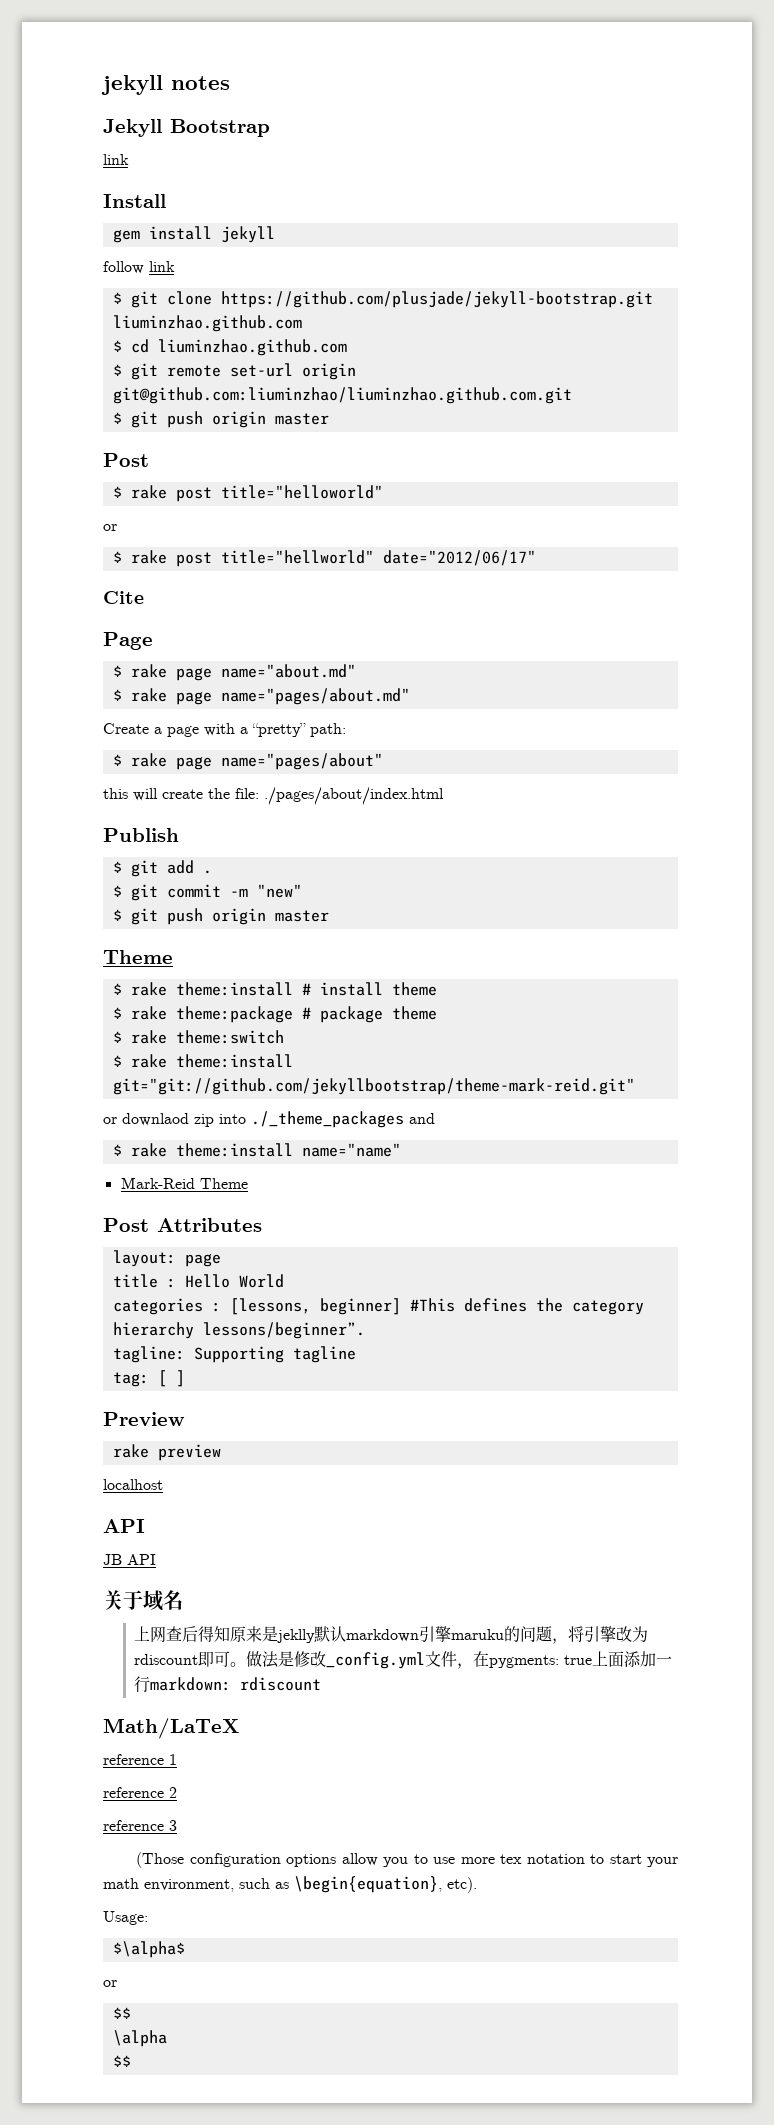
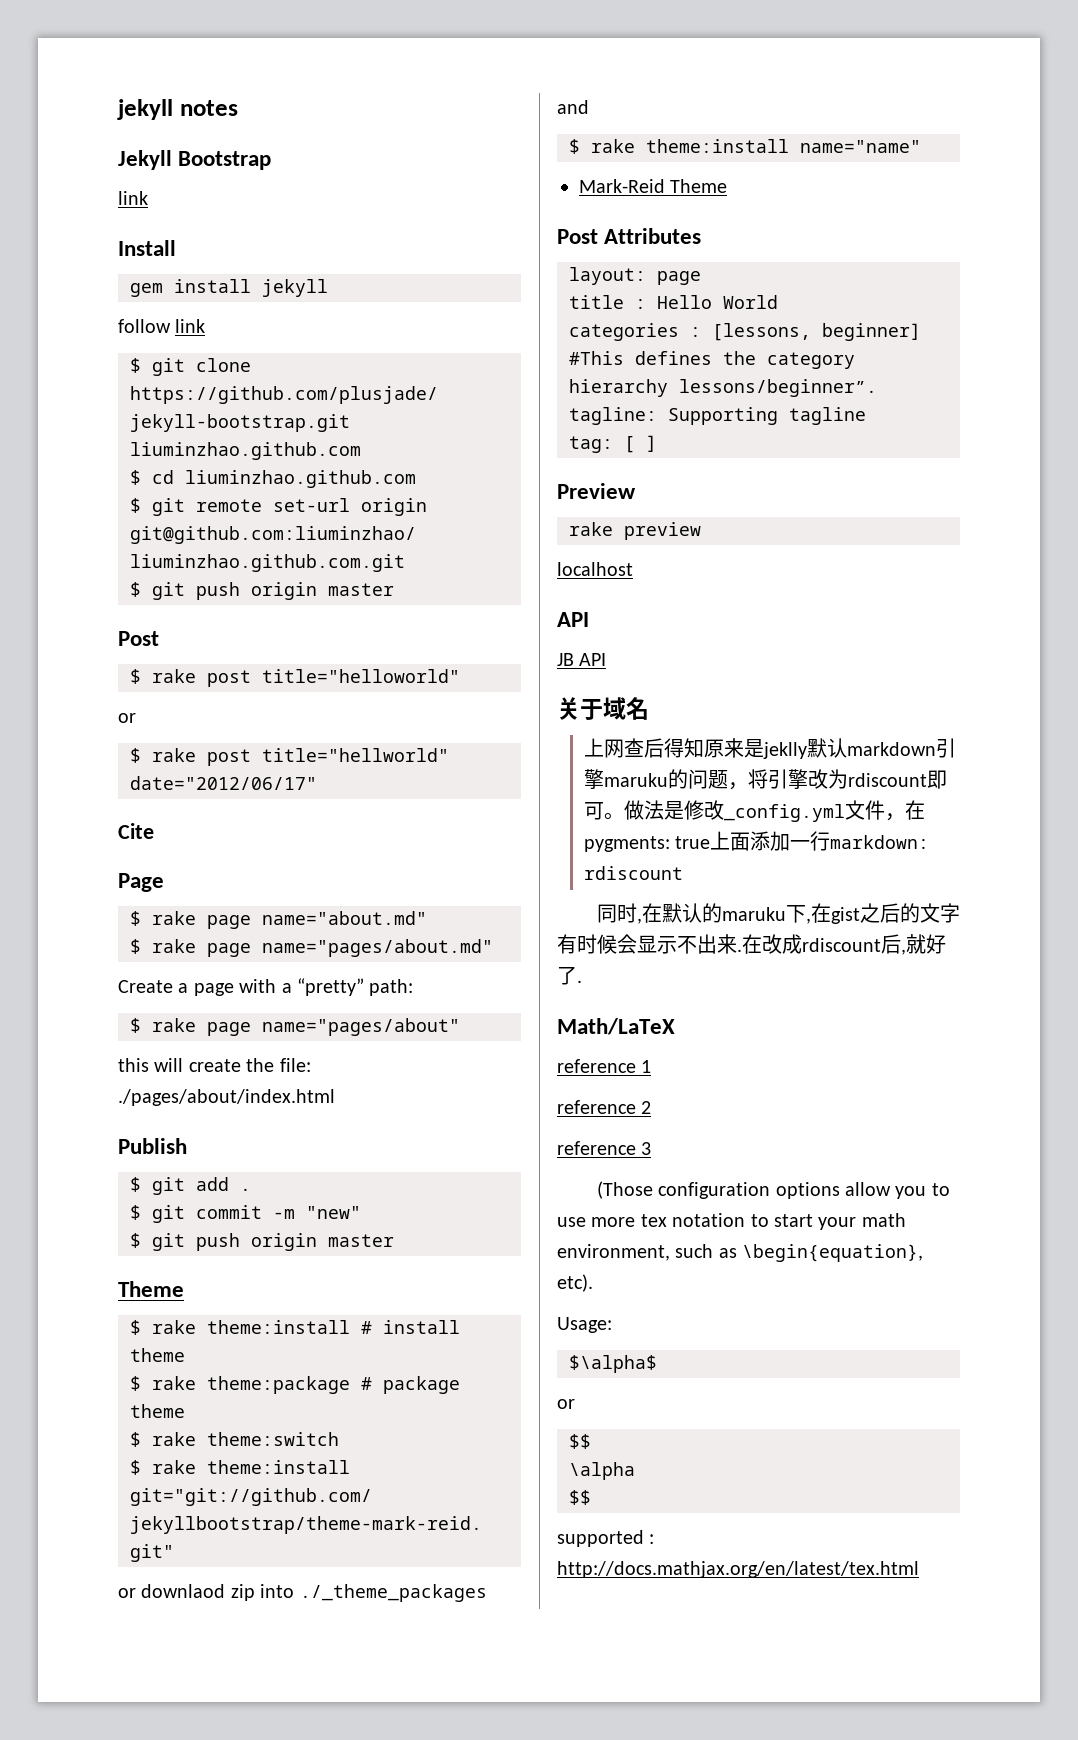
+ 同时,在默认的maruku下,在gist之后的文字有时候会显示不出来.在改成rdiscount后,就好了.
+ supported : http://docs.mathjax.org/en/latest/tex.html

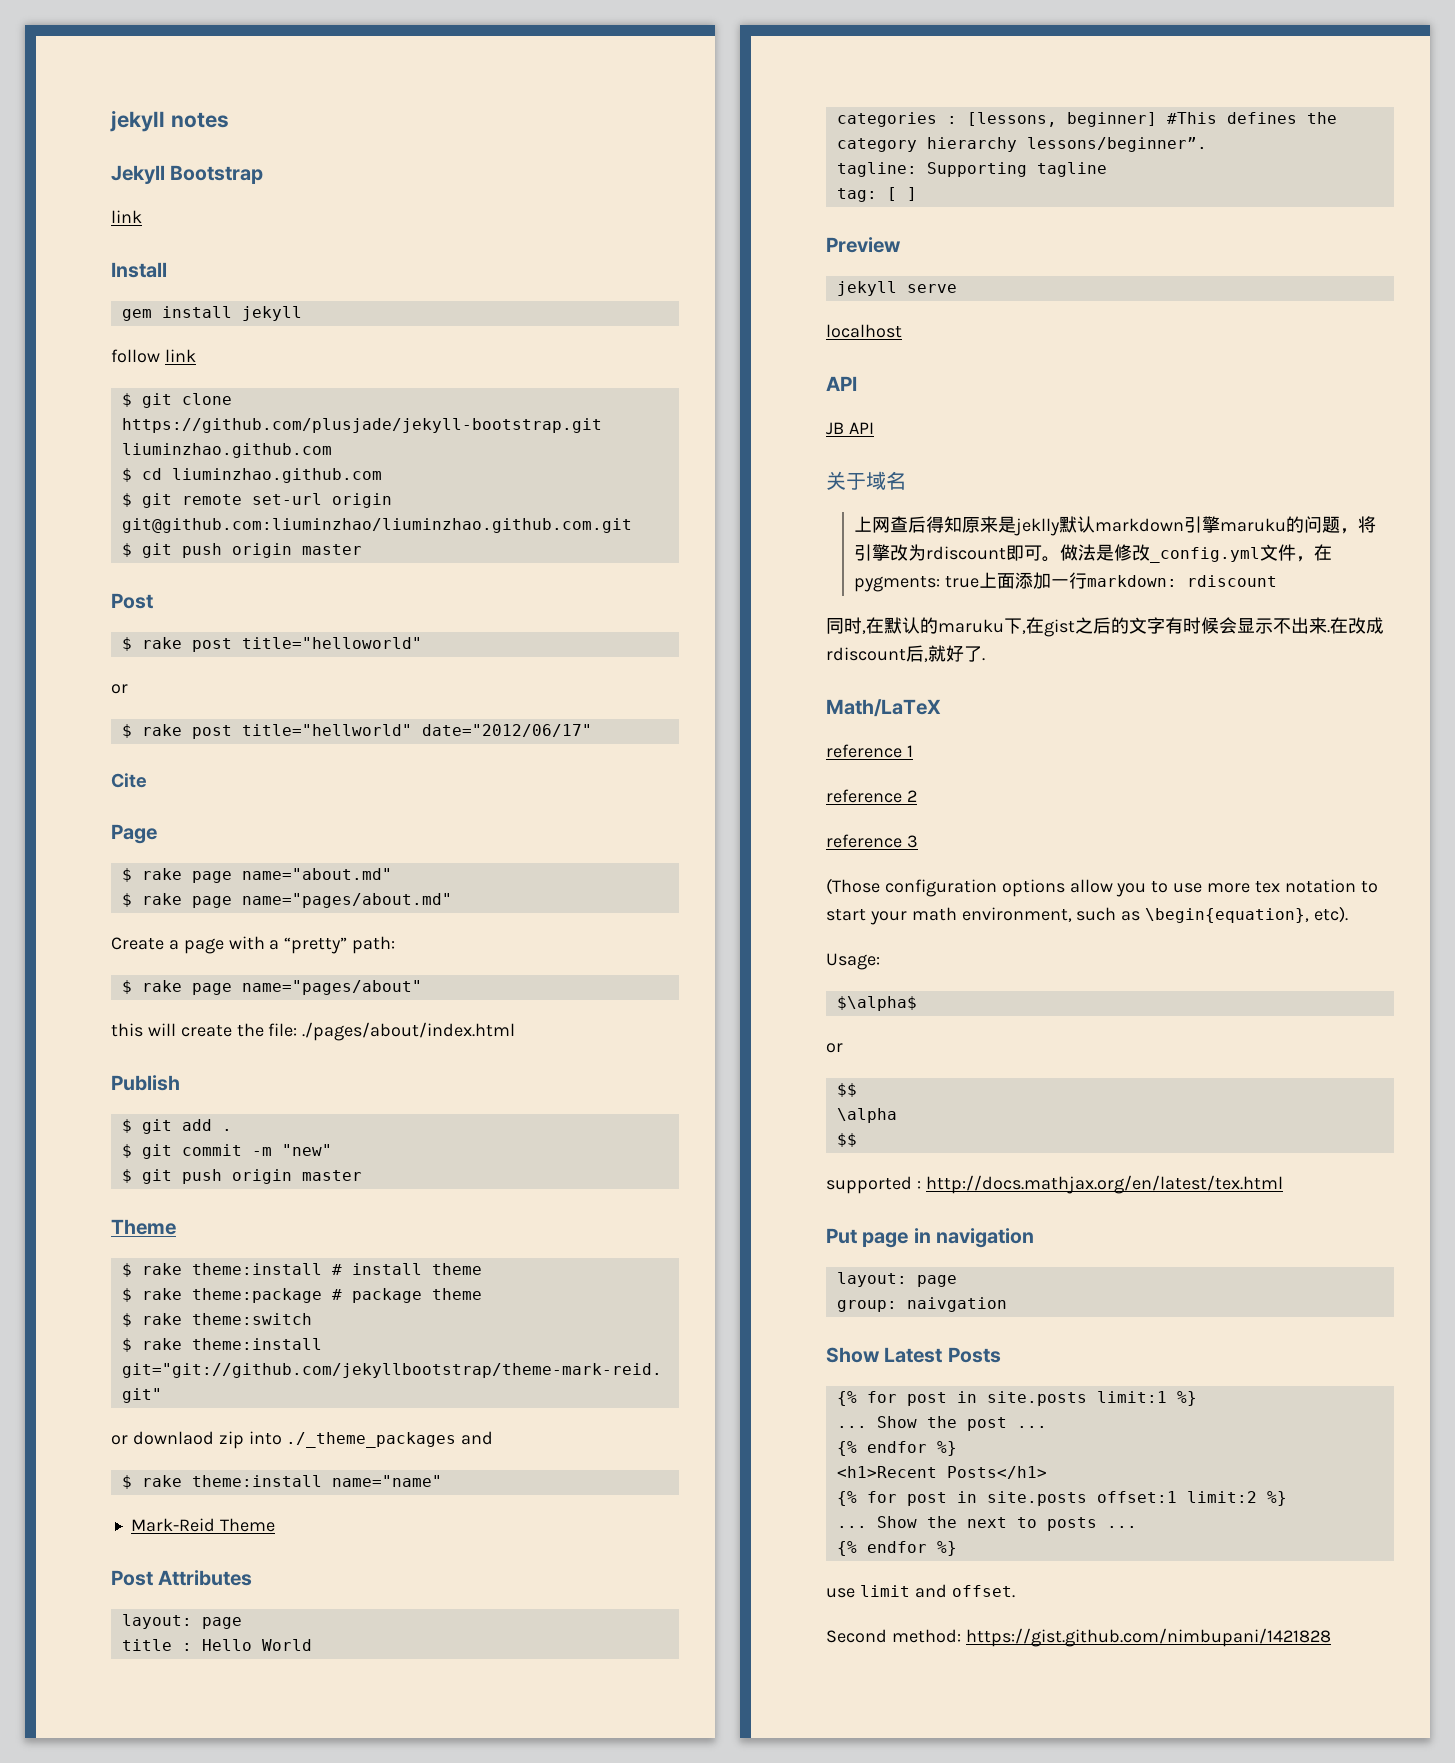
- rake preview
+ jekyll serve
+ Put page in navigation
+ layout: page
+ group: naivgation
+ Show Latest Posts
+ {% for post in site.posts limit:1 %}
+ ... Show the post ...
+ {% endfor %}
+ <h1>Recent Posts</h1>
+ {% for post in site.posts offset:1 limit:2 %}
+ ... Show the next to posts ...
+ {% endfor %}
+ use limit and offset.
+ Second method: https://gist.github.com/nimbupani/1421828

